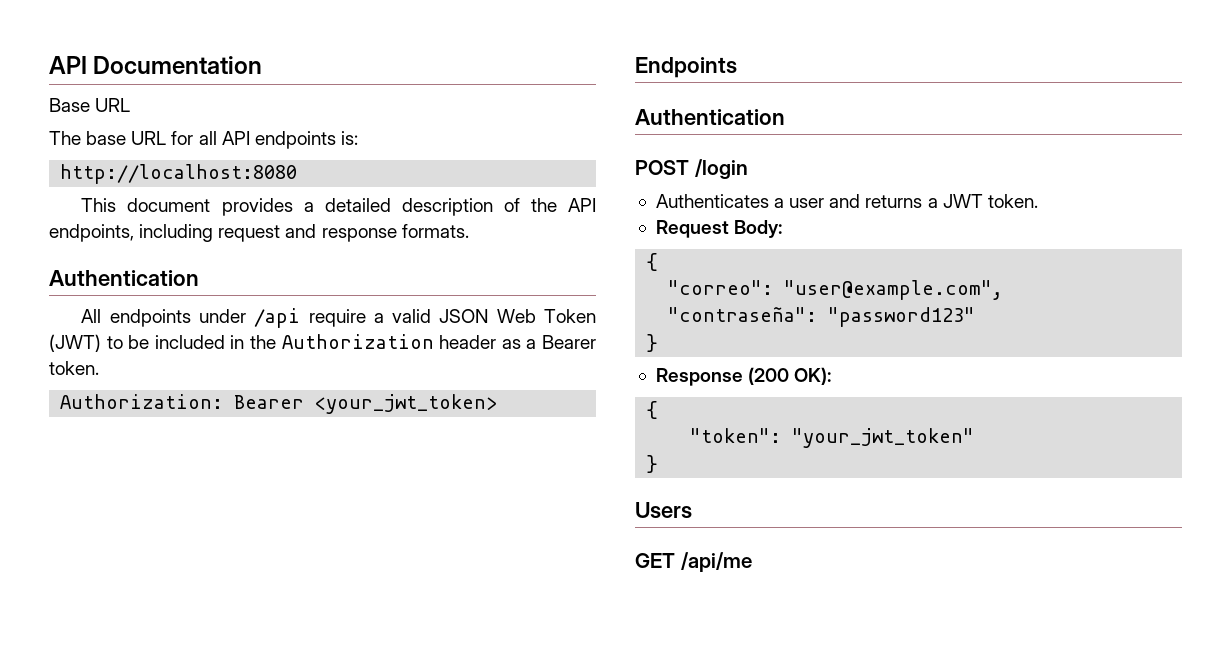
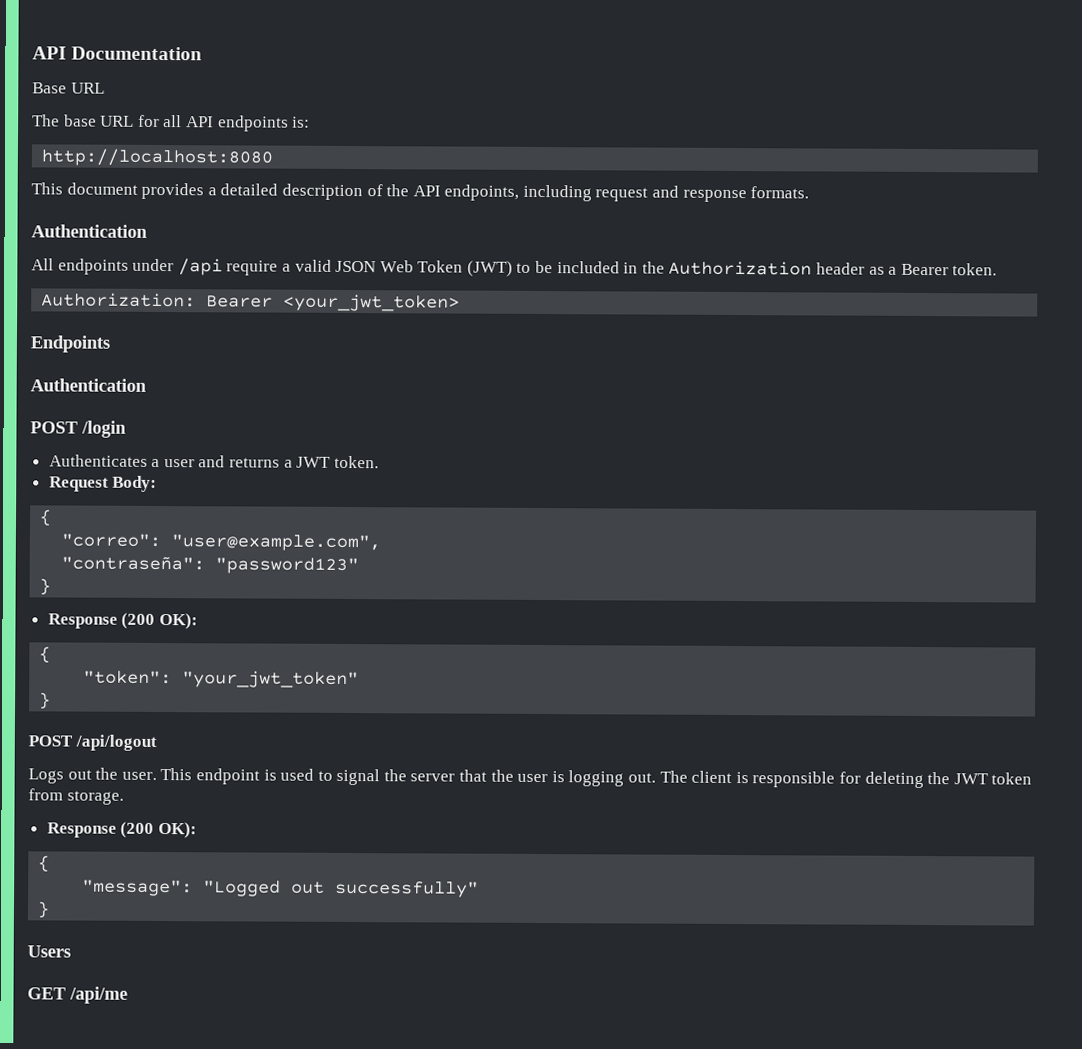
+ POST /api/logout
+ Logs out the user. This endpoint is used to signal the server that the user is logging out. The client is responsible for deleting the JWT token from storage.
+ Response (200 OK):
+ {
+ "message": "Logged out successfully"
+ }

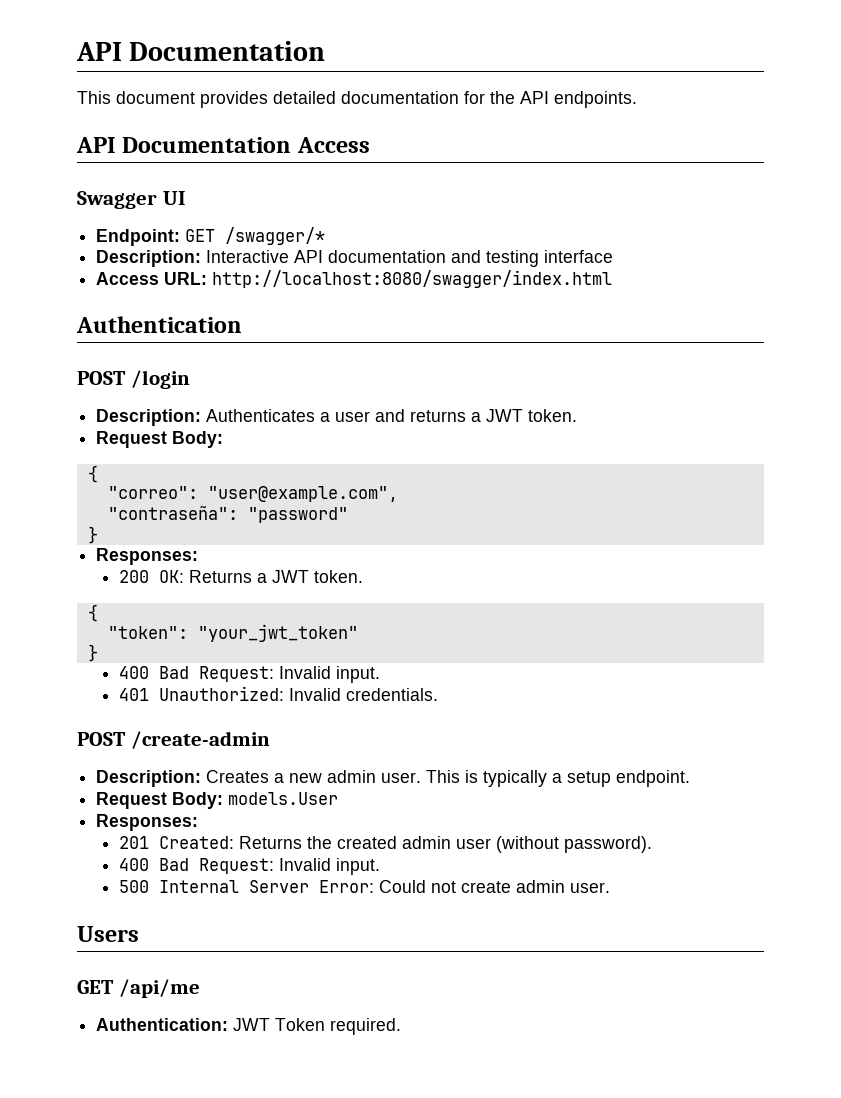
- Base URL
- The base URL for all API endpoints is:
- http://localhost:8080
- This document provides a detailed description of the API endpoints, including request and response formats.
- Authentication
- All endpoints under /api require a valid JSON Web Token (JWT) to be included in the Authorization header as a Bearer token.
- Authorization: Bearer <your_jwt_token>
- Endpoints
+ This document provides detailed documentation for the API endpoints.
+ API Documentation Access
+ Swagger UI
+ Endpoint: GET /swagger/*
+ Description: Interactive API documentation and testing interface
+ Access URL: http://localhost:8080/swagger/index.html
- Authenticates a user and returns a JWT token.
+ Description: Authenticates a user and returns a JWT token.
- "contraseña": "password123"
+ "contraseña": "password"
  }
- Response (200 OK):
+ Responses:
+ 200 OK: Returns a JWT token.
  {
  "token": "your_jwt_token"
  }
- POST /api/logout
- Logs out the user. This endpoint is used to signal the server that the user is logging out. The client is responsible for deleting the JWT token from storage.
- Response (200 OK):
- {
- "message": "Logged out successfully"
- }
+ 400 Bad Request: Invalid input.
+ 401 Unauthorized: Invalid credentials.
+ POST /create-admin
+ Description: Creates a new admin user. This is typically a setup endpoint.
+ Request Body: models.User
+ Responses:
+ 201 Created: Returns the created admin user (without password).
+ 400 Bad Request: Invalid input.
+ 500 Internal Server Error: Could not create admin user.
+ Authentication: JWT Token required.

